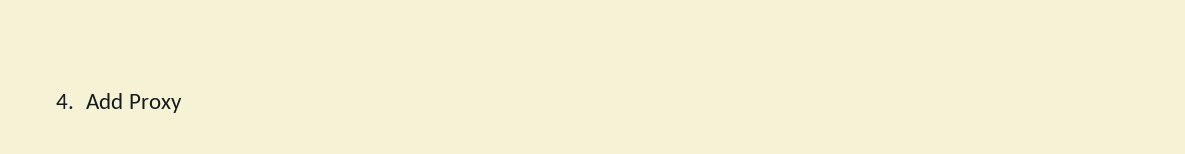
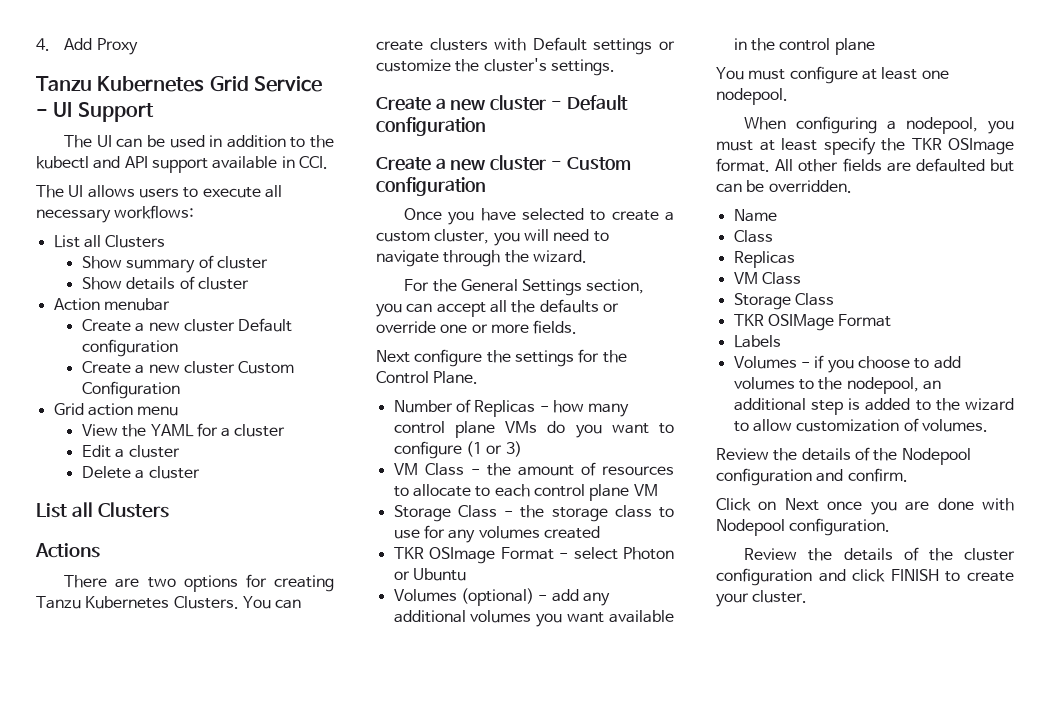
+ Tanzu Kubernetes Grid Service - UI Support
+ The UI can be used in addition to the kubectl and API support available in CCI.
+ The UI allows users to execute all necessary workflows:
+ List all Clusters
+ Show summary of cluster
+ Show details of cluster
+ Action menubar
+ Create a new cluster Default configuration
+ Create a new cluster Custom Configuration
+ Grid action menu
+ View the YAML for a cluster
+ Edit a cluster
+ Delete a cluster
+ List all Clusters
+ Actions
+ There are two options for creating Tanzu Kubernetes Clusters. You can create clusters with Default settings or customize the cluster's settings.
+ Create a new cluster - Default configuration
+ Create a new cluster - Custom configuration
+ Once you have selected to create a custom cluster, you will need to navigate through the wizard.
+ For the General Settings section, you can accept all the defaults or override one or more fields.
+ Next configure the settings for the Control Plane.
+ Number of Replicas - how many control plane VMs do you want to configure (1 or 3)
+ VM Class - the amount of resources to allocate to each control plane VM
+ Storage Class - the storage class to use for any volumes created
+ TKR OSImage Format - select Photon or Ubuntu
+ Volumes (optional) - add any additional volumes you want available in the control plane
+ You must configure at least one nodepool.
+ When configuring a nodepool, you must at least specify the TKR OSImage format. All other fields are defaulted but can be overridden.
+ Name
+ Class
+ Replicas
+ VM Class
+ Storage Class
+ TKR OSIMage Format
+ Labels
+ Volumes - if you choose to add volumes to the nodepool, an additional step is added to the wizard to allow customization of volumes.
+ Review the details of the Nodepool configuration and confirm.
+ Click on Next once you are done with Nodepool configuration.
+ Review the details of the cluster configuration and click FINISH to create your cluster.

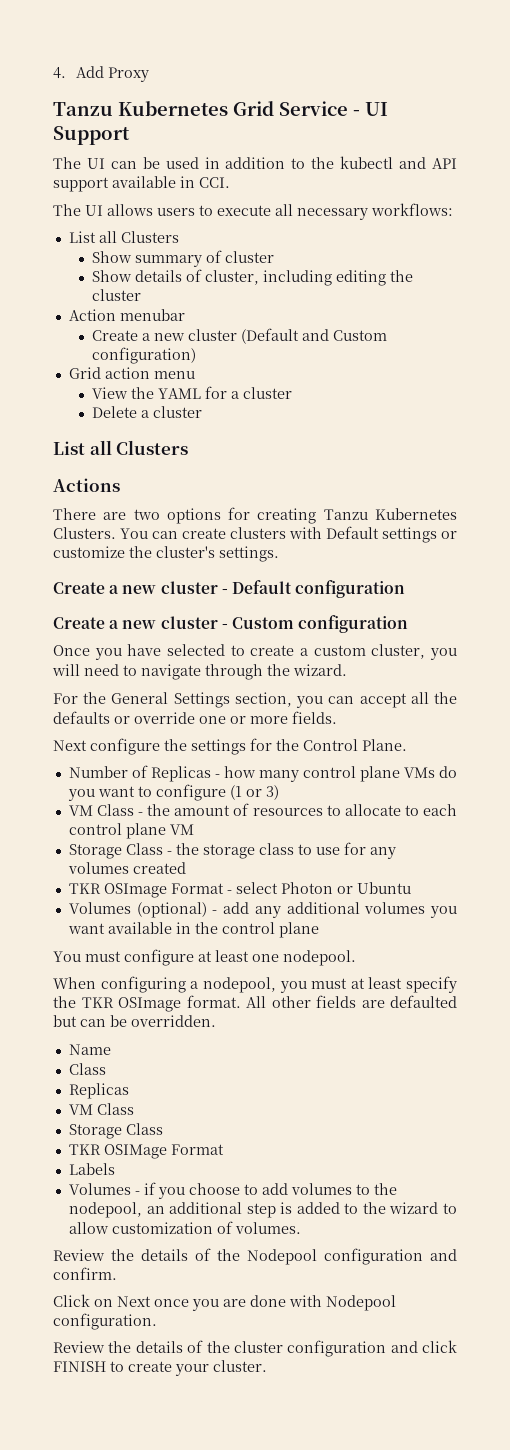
- Show details of cluster
+ Show details of cluster, including editing the cluster
- Create a new cluster Default configuration
- Create a new cluster Custom Configuration
+ Create a new cluster (Default and Custom configuration)
- Edit a cluster

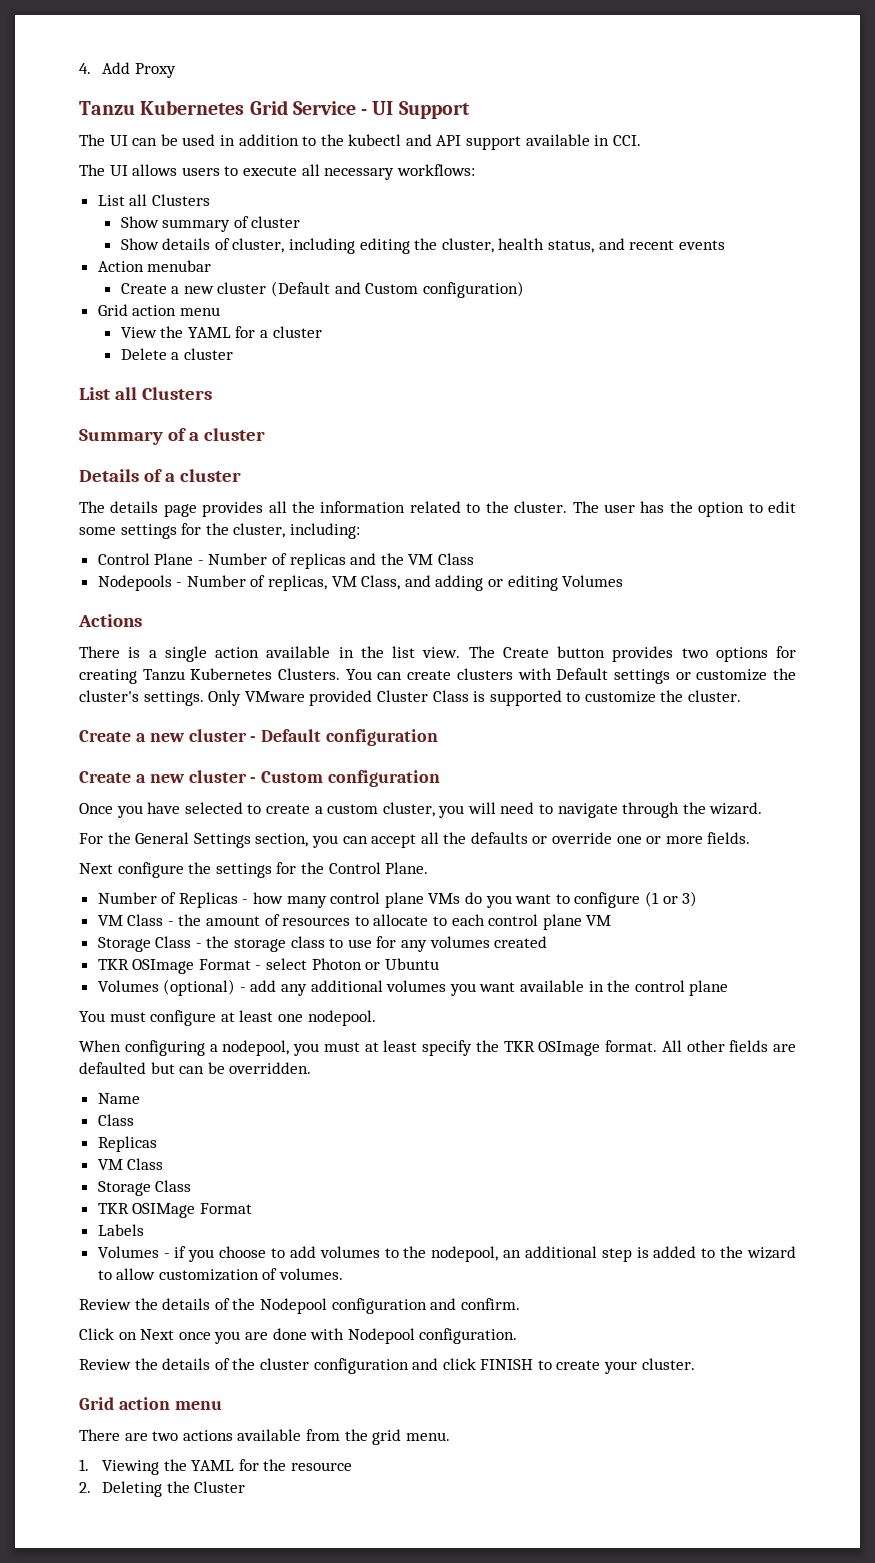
- Show details of cluster, including editing the cluster
+ Show details of cluster, including editing the cluster, health status, and recent events
+ Summary of a cluster
+ Details of a cluster
+ The details page provides all the information related to the cluster. The user has the option to edit some settings for the cluster, including:
+ Control Plane - Number of replicas and the VM Class
+ Nodepools - Number of replicas, VM Class, and adding or editing Volumes
  Actions
- There are two options for creating Tanzu Kubernetes Clusters.
+ There is a single action available in the list view. The Create button provides two options for creating Tanzu Kubernetes Clusters.
+ Only VMware provided Cluster Class is supported to customize the cluster.
  Review the details of the cluster configuration and click FINISH to create your cluster.
+ Grid action menu
+ There are two actions available from the grid menu.
+ 1. Viewing the YAML for the resource
+ 2. Deleting the Cluster

